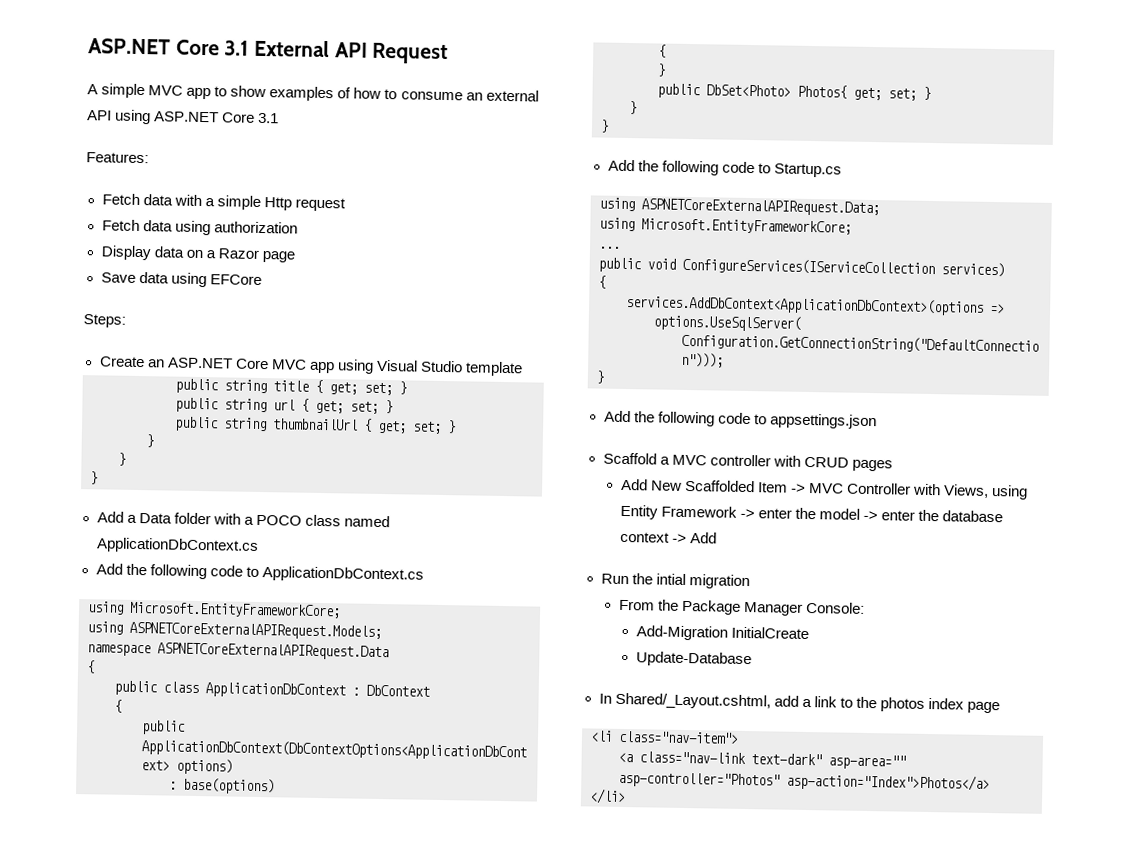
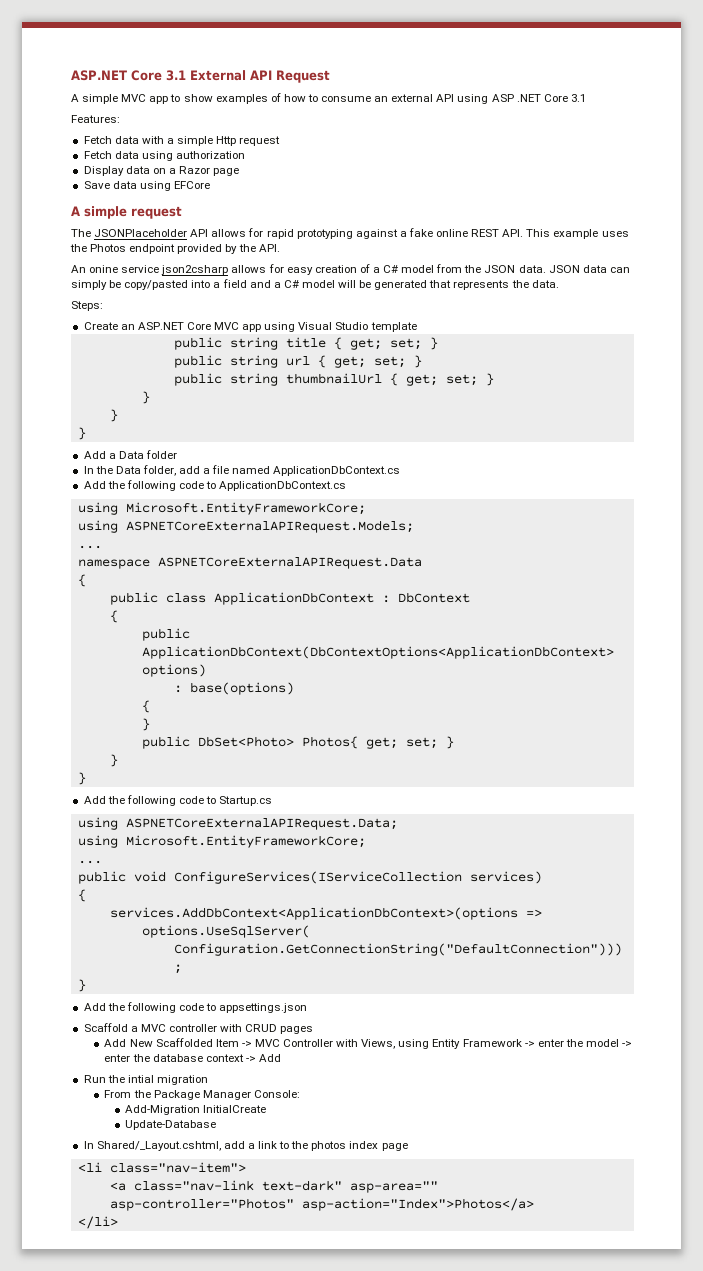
- A simple MVC app to show examples of how to consume an external API using ASP.NET Core 3.1
+ A simple MVC app to show examples of how to consume an external API using ASP .NET Core 3.1
+ A simple request
+ The JSONPlaceholder API allows for rapid prototyping against a fake online REST API. This example uses the Photos endpoint provided by the API.
+ An onine service json2csharp allows for easy creation of a C# model from the JSON data. JSON data can simply be copy/pasted into a field and a C# model will be generated that represents the data.
- Add a Data folder with a POCO class named ApplicationDbContext.cs
+ Add a Data folder
+ In the Data folder, add a file named ApplicationDbContext.cs
  using ASPNETCoreExternalAPIRequest.Models;
+ ...

